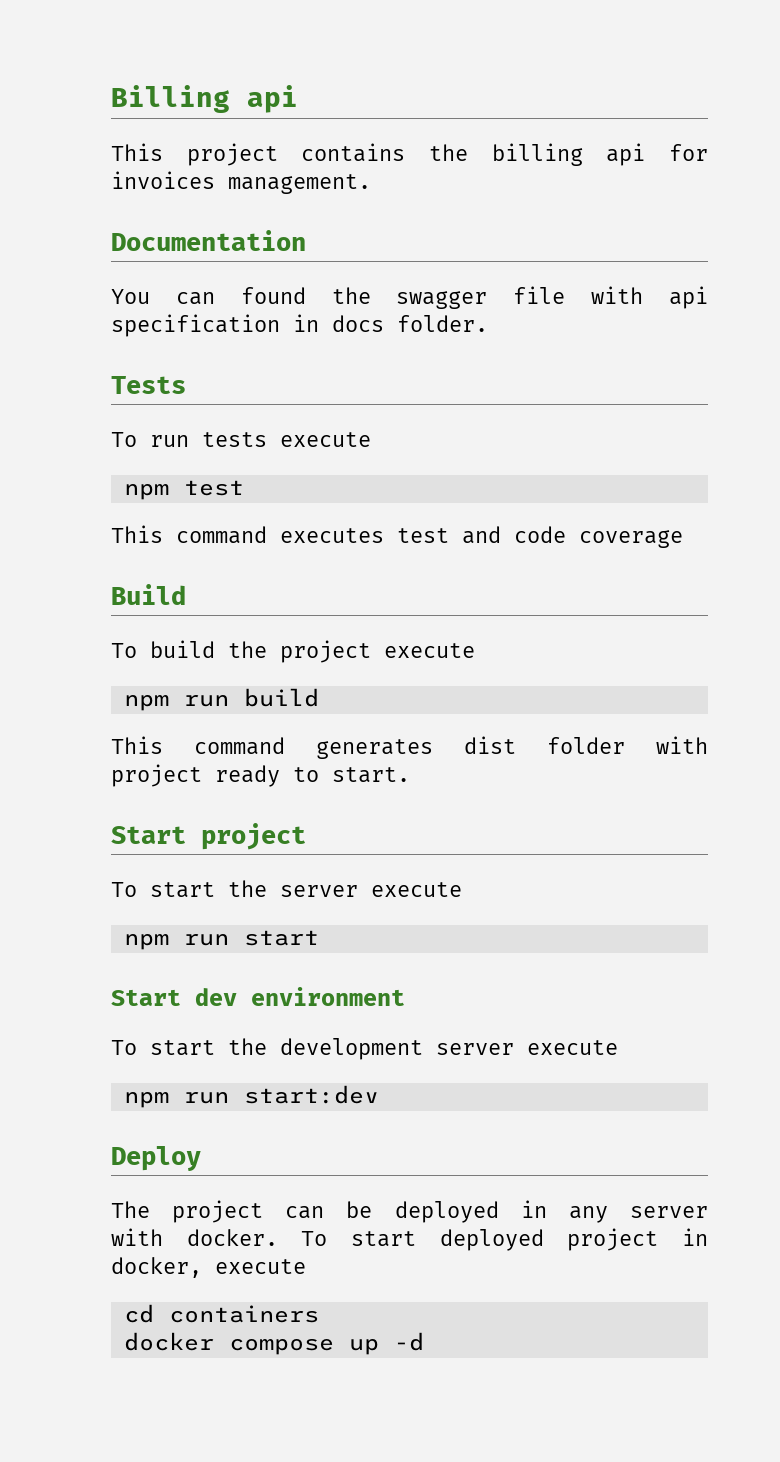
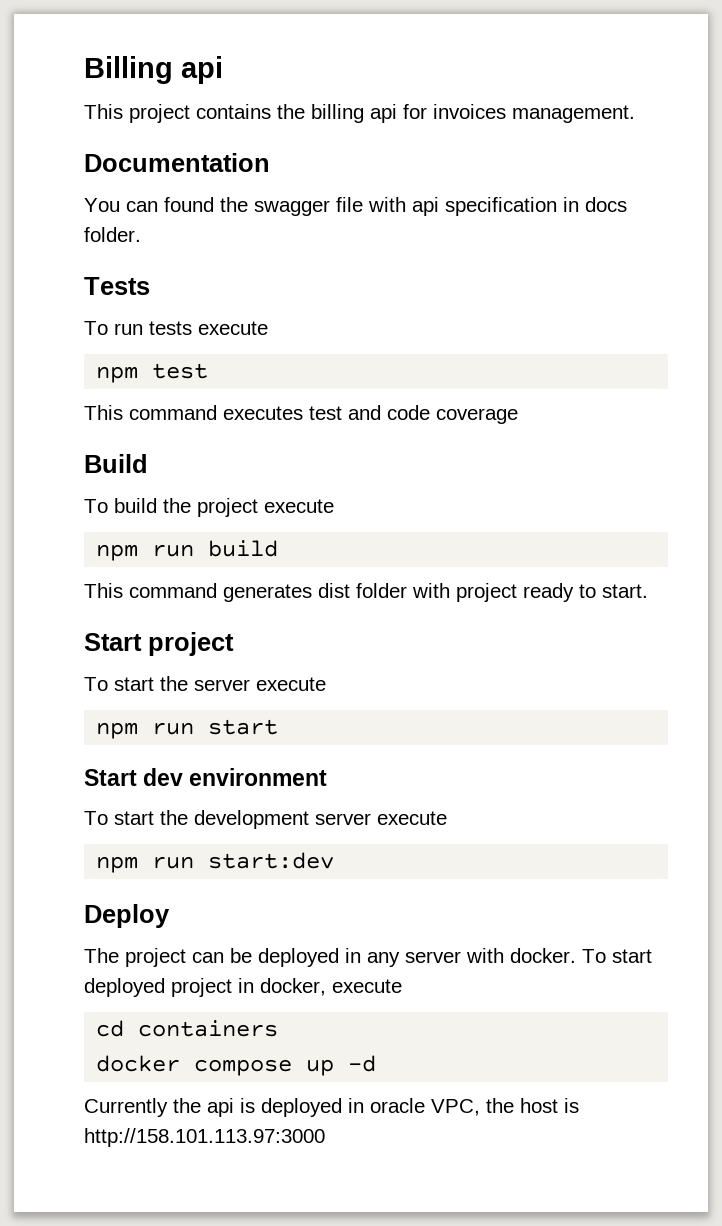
+ Currently the api is deployed in oracle VPC, the host is http://158.101.113.97:3000

